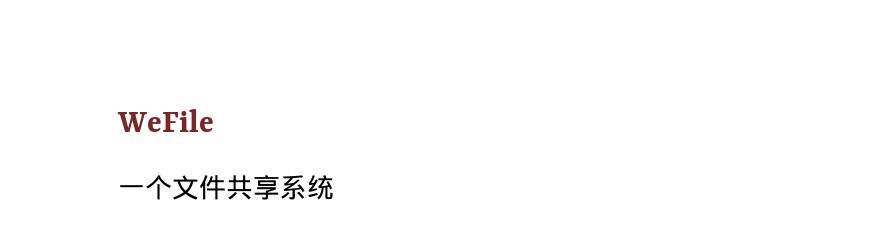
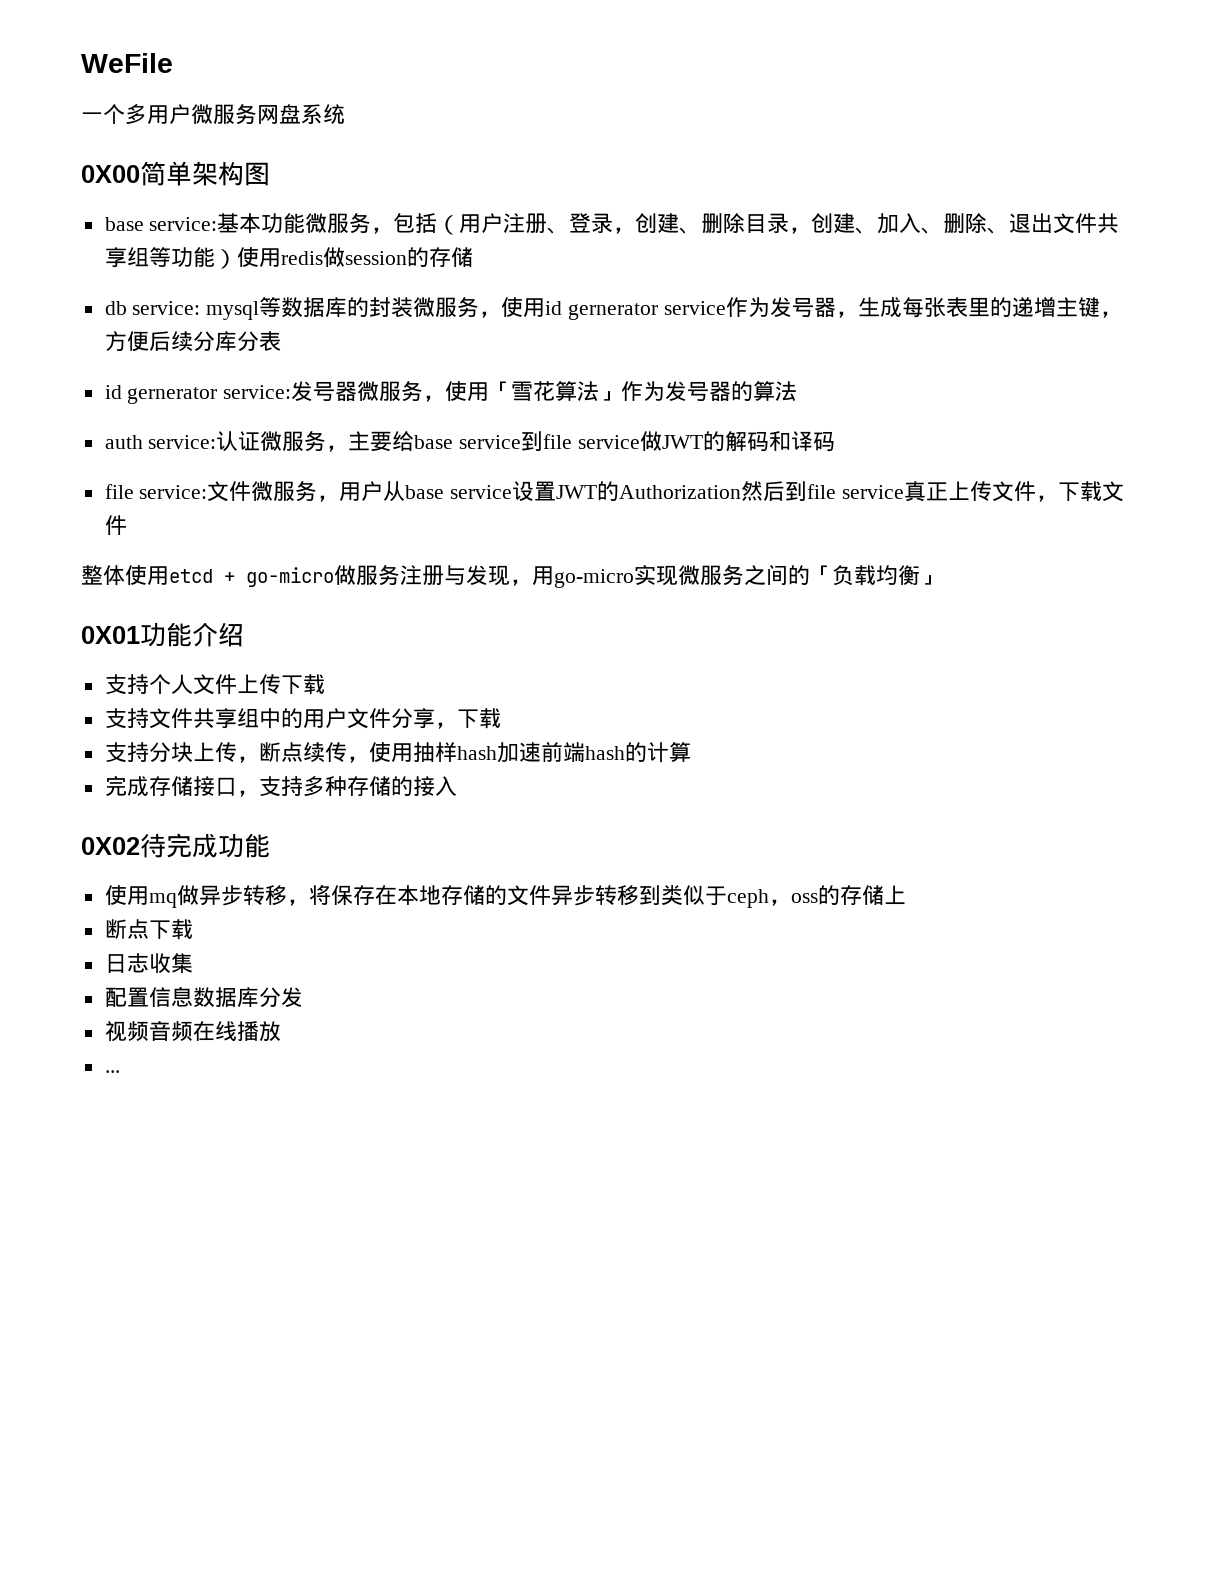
- 一个文件共享系统
+ 一个多用户微服务网盘系统
+ 0X00简单架构图
+ base service:基本功能微服务，包括（用户注册、登录，创建、删除目录，创建、加入、删除、退出文件共享组等功能）使用redis做session的存储
+ db service: mysql等数据库的封装微服务，使用id gernerator service作为发号器，生成每张表里的递增主键，方便后续分库分表
+ id gernerator service:发号器微服务，使用「雪花算法」作为发号器的算法
+ auth service:认证微服务，主要给base service到file service做JWT的解码和译码
+ file service:文件微服务，用户从base service设置JWT的Authorization然后到file service真正上传文件，下载文件
+ 整体使用etcd + go-micro做服务注册与发现，用go-micro实现微服务之间的「负载均衡」
+ 0X01功能介绍
+ 支持个人文件上传下载
+ 支持文件共享组中的用户文件分享，下载
+ 支持分块上传，断点续传，使用抽样hash加速前端hash的计算
+ 完成存储接口，支持多种存储的接入
+ 0X02待完成功能
+ 使用mq做异步转移，将保存在本地存储的文件异步转移到类似于ceph，oss的存储上
+ 断点下载
+ 日志收集
+ 配置信息数据库分发
+ 视频音频在线播放
+ ...

